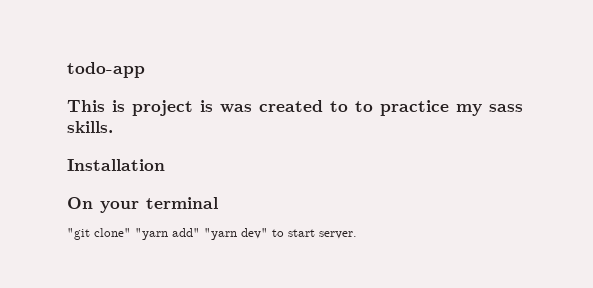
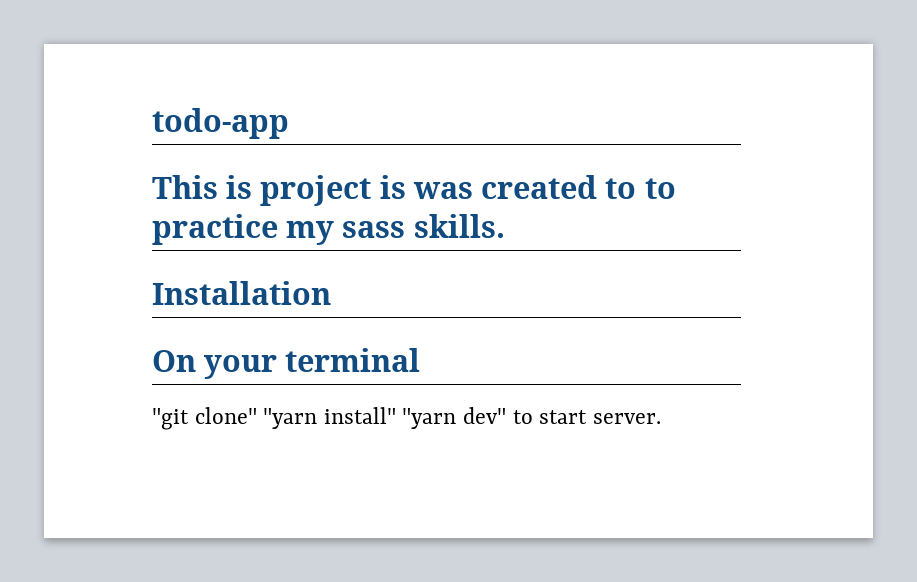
- "git clone" "yarn add" "yarn dev" to start server.
+ "git clone" "yarn install" "yarn dev" to start server.

